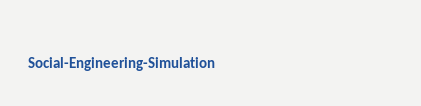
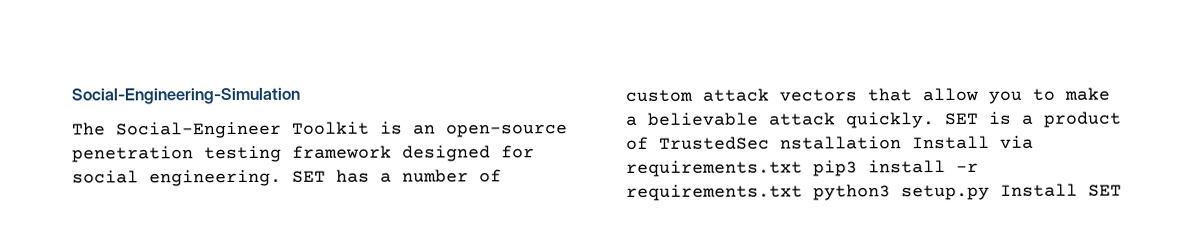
+ The Social-Engineer Toolkit is an open-source penetration testing framework designed for social engineering. SET has a number of custom attack vectors that allow you to make a believable attack quickly. SET is a product of TrustedSec nstallation Install via requirements.txt pip3 install -r requirements.txt python3 setup.py Install SET

